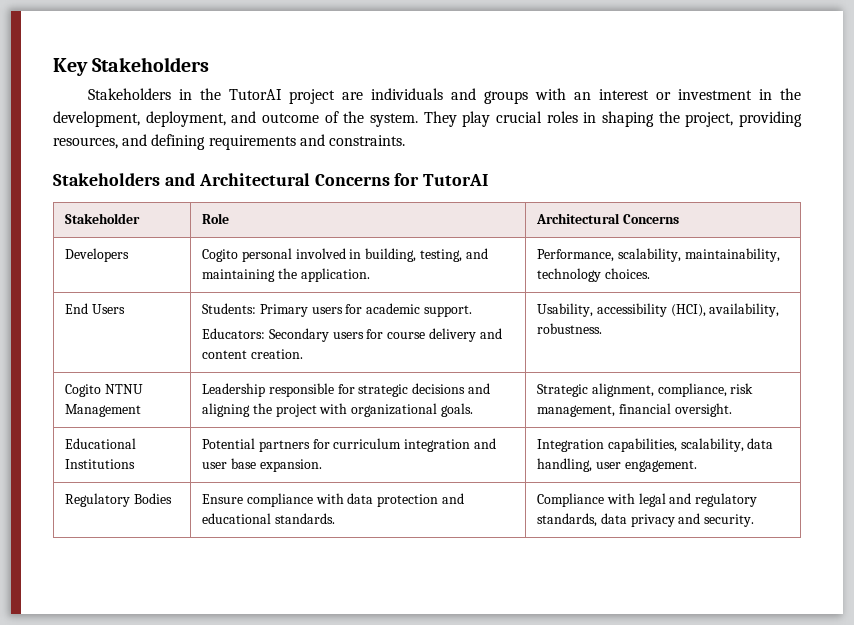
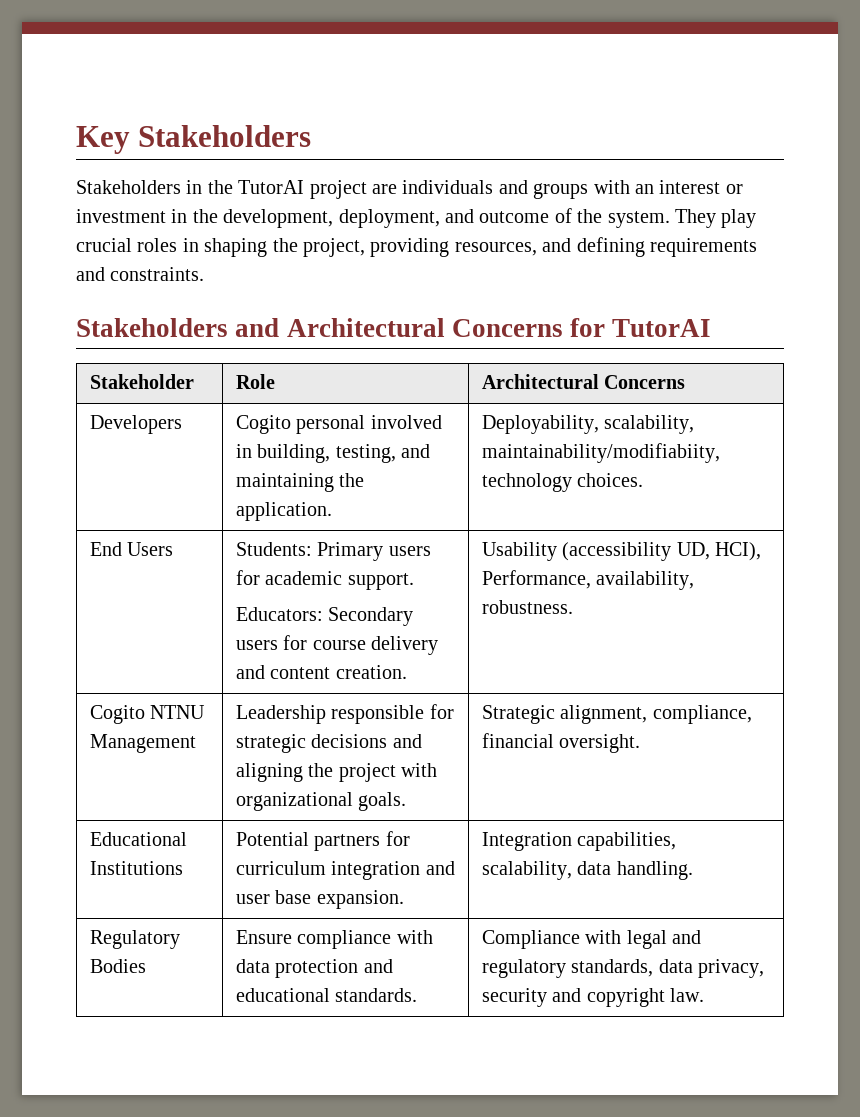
- Developers | Cogito personal involved in building, testing, and maintaining the application. | Performance, scalability, maintainability, technology choices.
+ Developers | Cogito personal involved in building, testing, and maintaining the application. | Deployability, scalability, maintainability/modifiabiity, technology choices.
  End Users | Students: Primary users for academic support.
- Educators: Secondary users for course delivery and content creation. | Usability, accessibility (HCI), availability, robustness.
+ Educators: Secondary users for course delivery and content creation. | Usability (accessibility UD, HCI), Performance, availability, robustness.
- Cogito NTNU Management | Leadership responsible for strategic decisions and aligning the project with organizational goals. | Strategic alignment, compliance, risk management, financial oversight.
+ Cogito NTNU Management | Leadership responsible for strategic decisions and aligning the project with organizational goals. | Strategic alignment, compliance, financial oversight.
- Educational Institutions | Potential partners for curriculum integration and user base expansion. | Integration capabilities, scalability, data handling, user engagement.
+ Educational Institutions | Potential partners for curriculum integration and user base expansion. | Integration capabilities, scalability, data handling.
- Regulatory Bodies | Ensure compliance with data protection and educational standards. | Compliance with legal and regulatory standards, data privacy and security.
+ Regulatory Bodies | Ensure compliance with data protection and educational standards. | Compliance with legal and regulatory standards, data privacy, security and copyright law.

